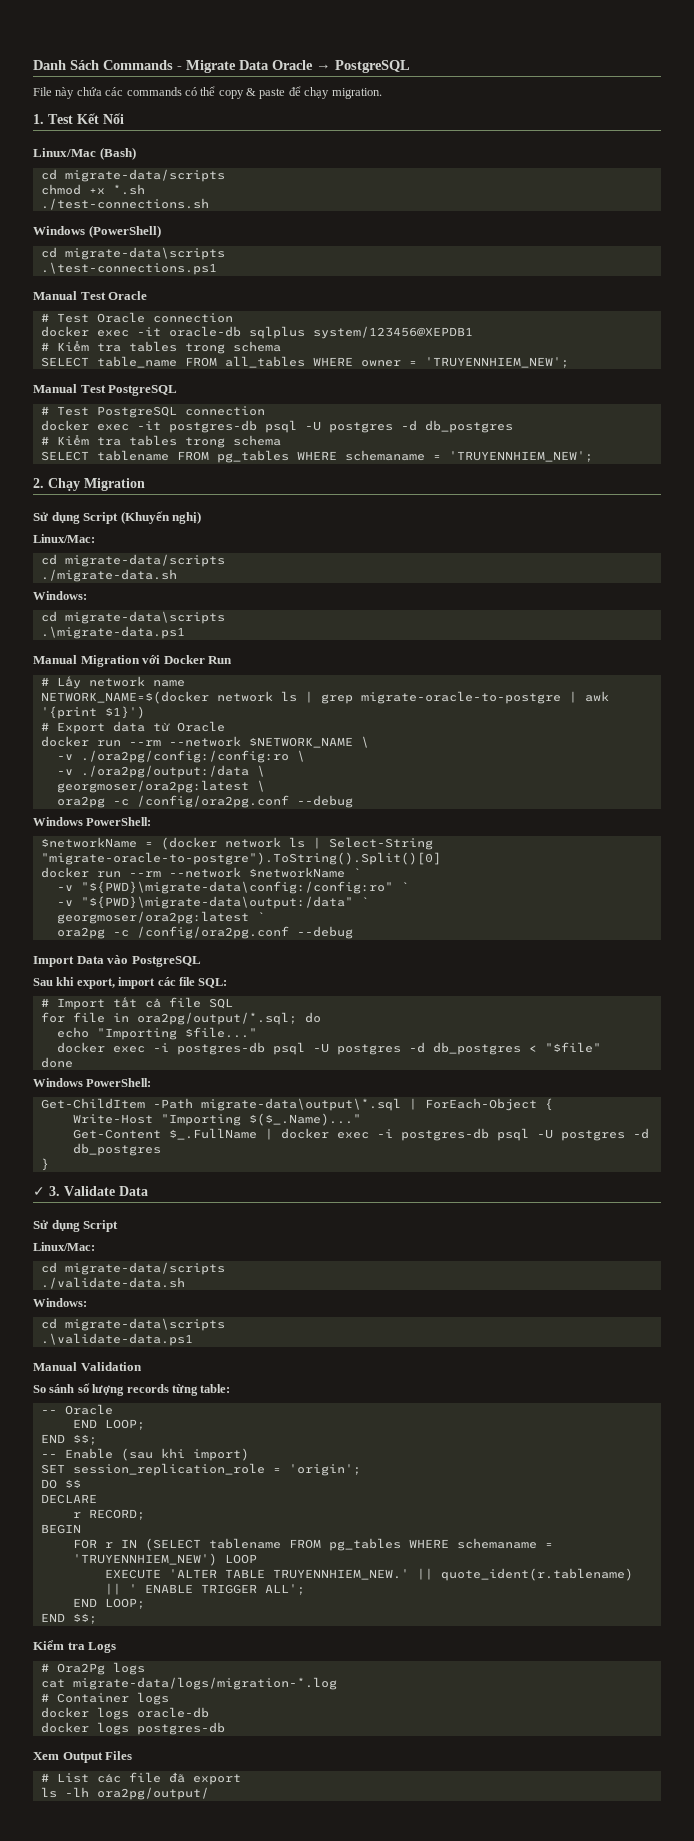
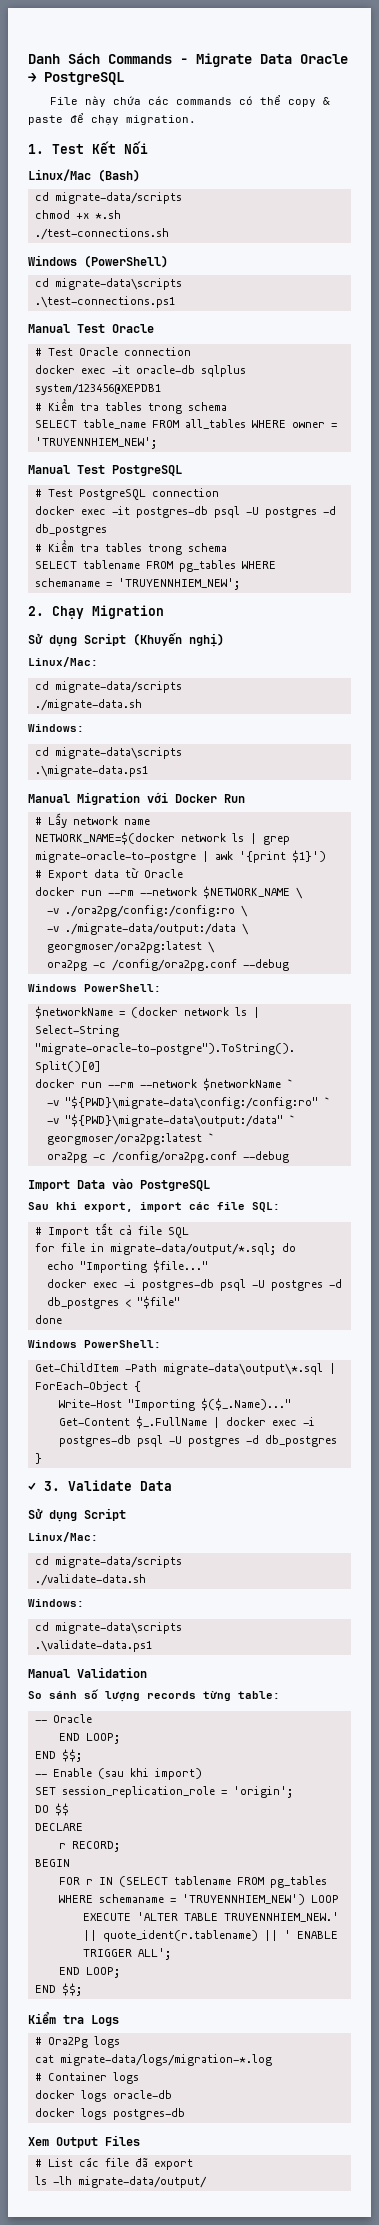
- -v ./ora2pg/output:/data \
+ -v ./migrate-data/output:/data \
- for file in ora2pg/output/*.sql; do
+ for file in migrate-data/output/*.sql; do
- ls -lh ora2pg/output/
+ ls -lh migrate-data/output/

